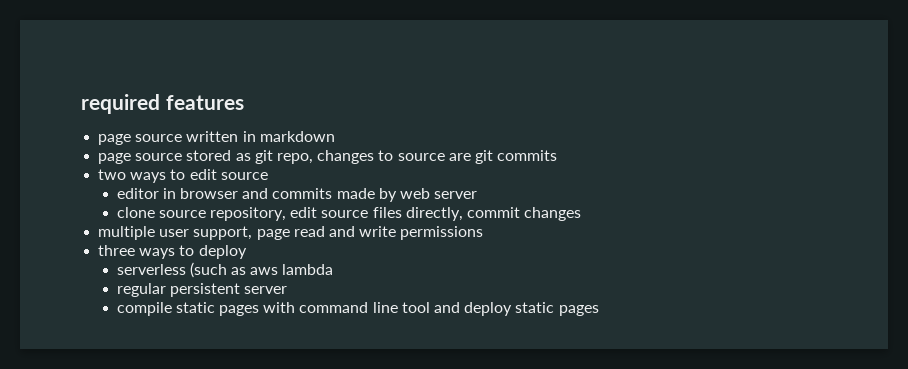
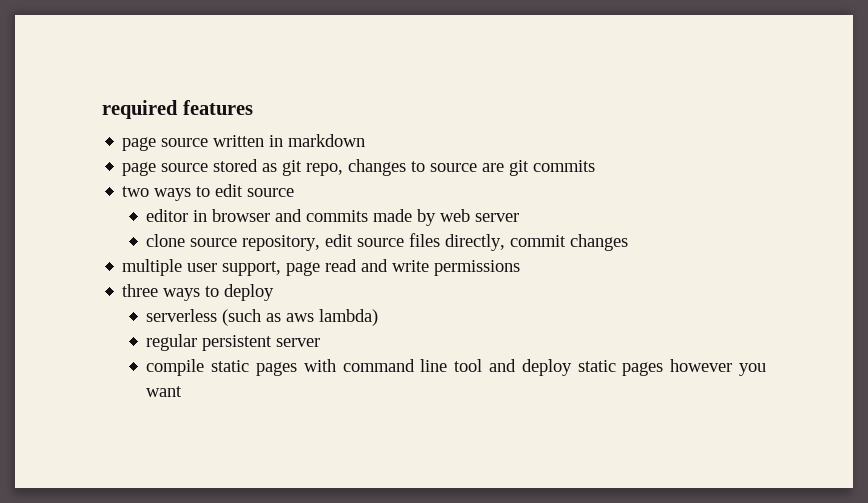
- serverless (such as aws lambda
+ serverless (such as aws lambda)
- compile static pages with command line tool and deploy static pages
+ compile static pages with command line tool and deploy static pages however you want

